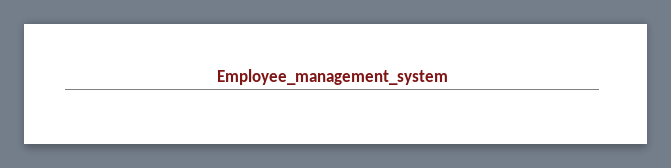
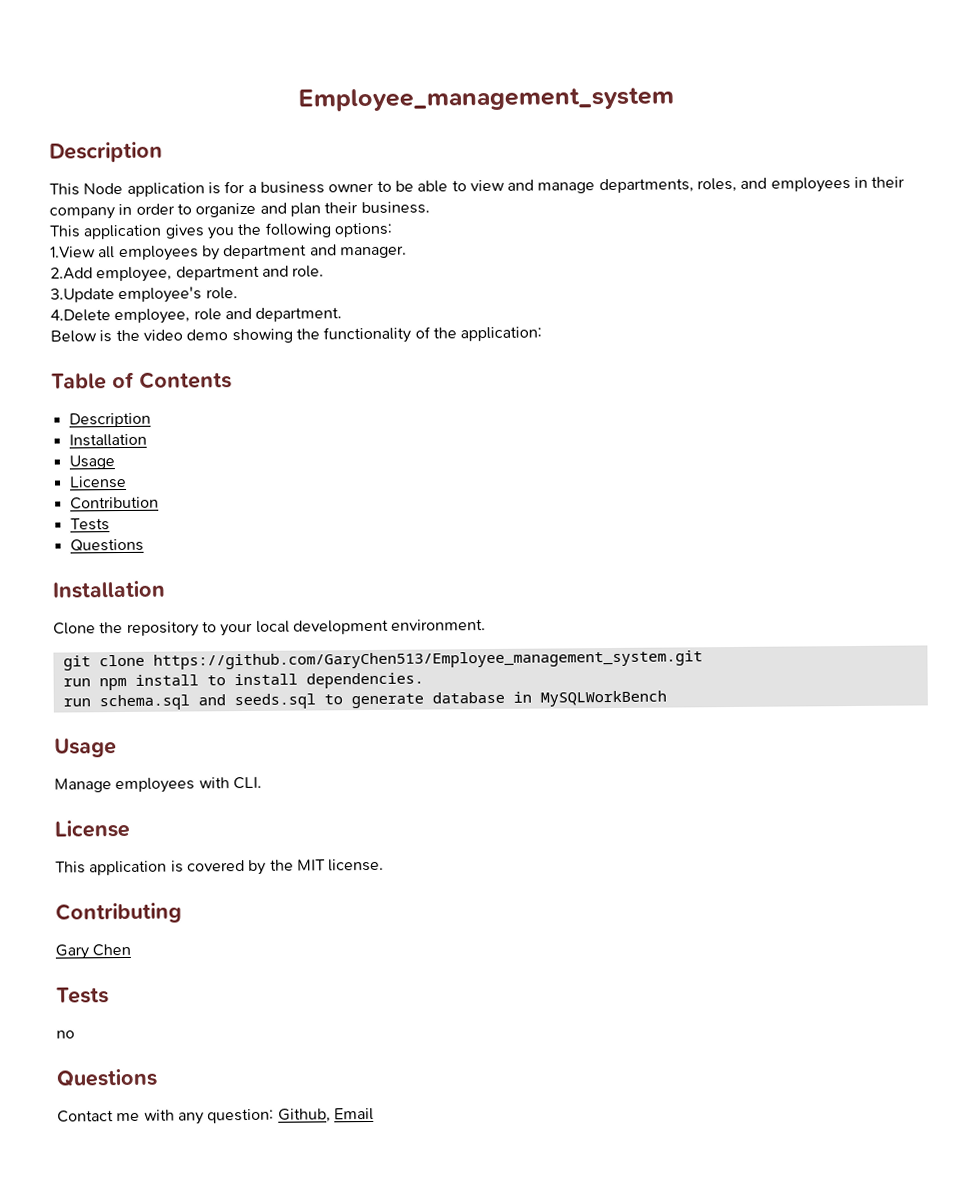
  Employee_management_system
+ Description
+ This Node application is for a business owner to be able to view and manage departments, roles, and employees in their company in order to organize and plan their business.
+ This application gives you the following options:
+ 1.View all employees by department and manager.
+ 2.Add employee, department and role.
+ 3.Update employee's role.
+ 4.Delete employee, role and department.
+ Below is the video demo showing the functionality of the application:
+ Table of Contents
+ Description
+ Installation
+ Usage
+ License
+ Contribution
+ Tests
+ Questions
+ Installation
+ Clone the repository to your local development environment.
+ git clone https://github.com/GaryChen513/Employee_management_system.git
+ run npm install to install dependencies.
+ run schema.sql and seeds.sql to generate database in MySQLWorkBench
+ Usage
+ Manage employees with CLI.
+ License
+ This application is covered by the MIT license.
+ Contributing
+ Gary Chen
+ Tests
+ no
+ Questions
+ Contact me with any question: Github, Email

